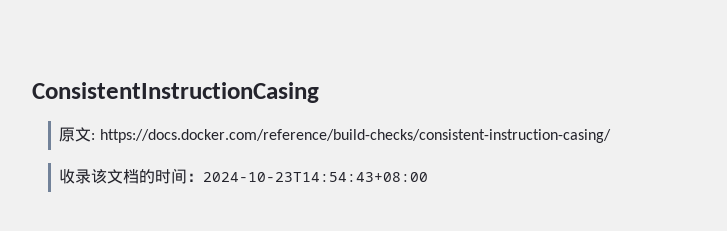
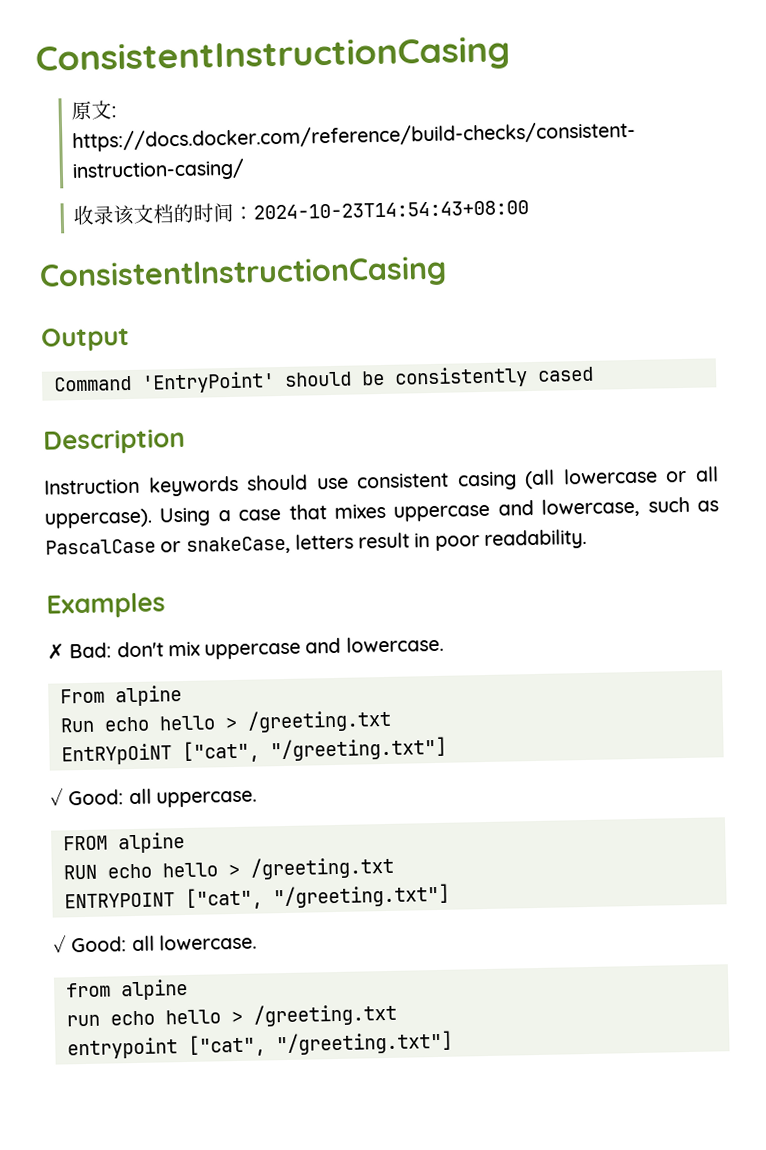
  收录该文档的时间：2024-10-23T14:54:43+08:00
+ ConsistentInstructionCasing
+ Output
+ Command 'EntryPoint' should be consistently cased
+ Description
+ Instruction keywords should use consistent casing (all lowercase or all uppercase). Using a case that mixes uppercase and lowercase, such as PascalCase or snakeCase, letters result in poor readability.
+ Examples
+ ✗ Bad: don't mix uppercase and lowercase.
+ From alpine
+ Run echo hello > /greeting.txt
+ EntRYpOiNT ["cat", "/greeting.txt"]
+ ✓ Good: all uppercase.
+ FROM alpine
+ RUN echo hello > /greeting.txt
+ ENTRYPOINT ["cat", "/greeting.txt"]
+ ✓ Good: all lowercase.
+ from alpine
+ run echo hello > /greeting.txt
+ entrypoint ["cat", "/greeting.txt"]

